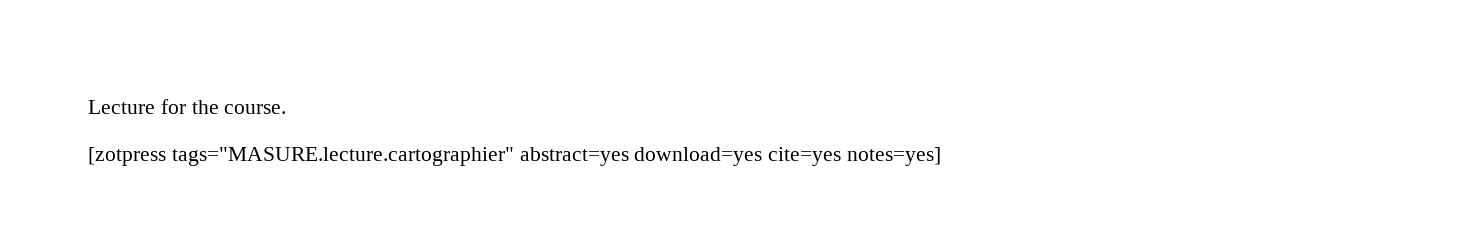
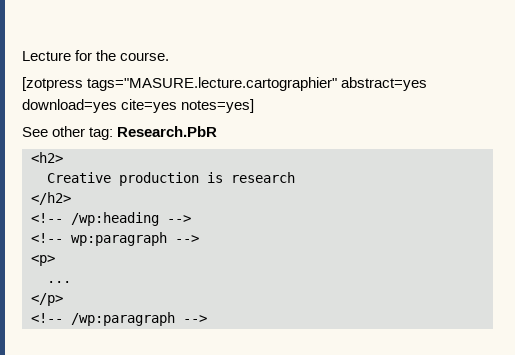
+ See other tag: Research.PbR
+ <h2>
+ Creative production is research
+ </h2>
+ <!-- /wp:heading -->
+ <!-- wp:paragraph -->
+ <p>
+ ...
+ </p>
+ <!-- /wp:paragraph -->

